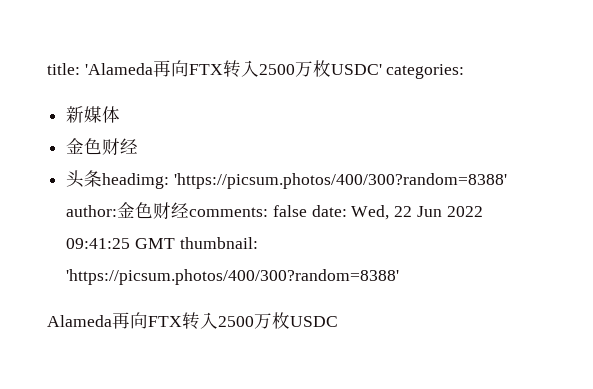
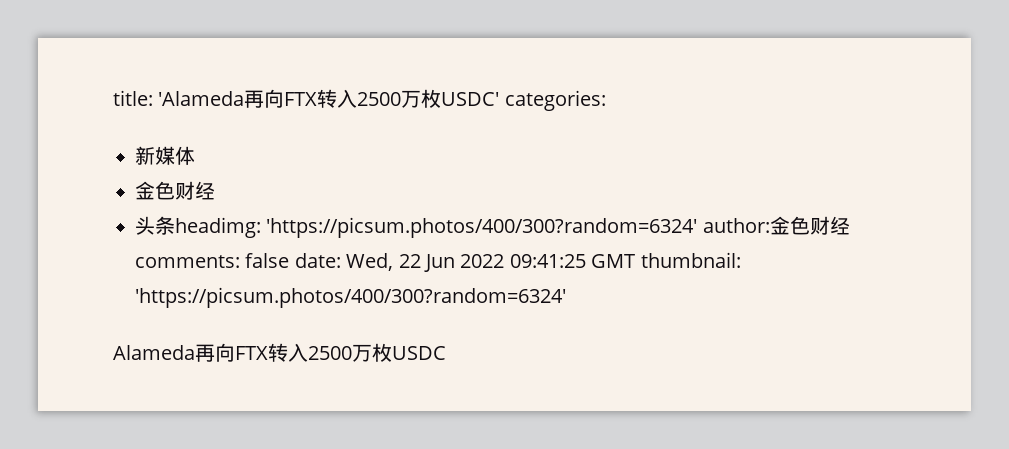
- 头条headimg: 'https://picsum.photos/400/300?random=8388' author:金色财经comments: false date: Wed, 22 Jun 2022 09:41:25 GMT thumbnail: 'https://picsum.photos/400/300?random=8388'
+ 头条headimg: 'https://picsum.photos/400/300?random=6324' author:金色财经comments: false date: Wed, 22 Jun 2022 09:41:25 GMT thumbnail: 'https://picsum.photos/400/300?random=6324'

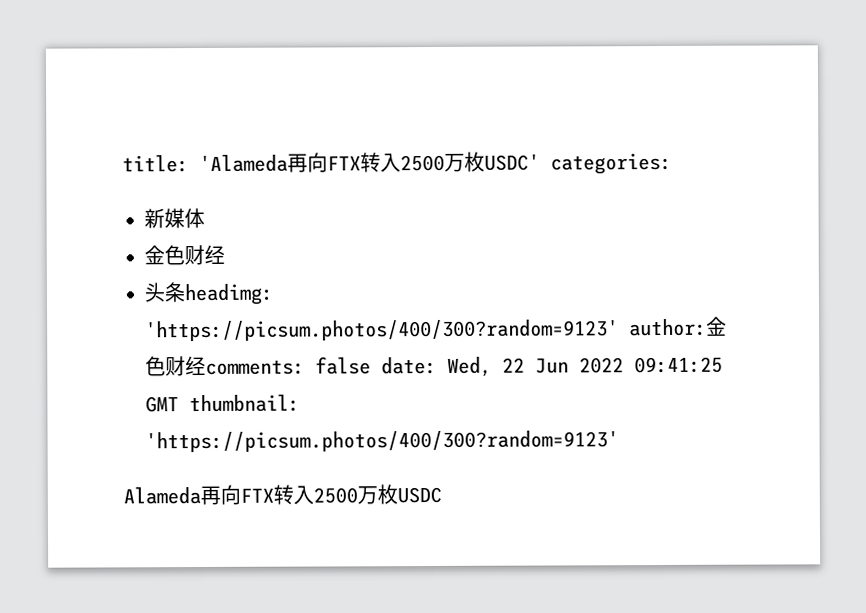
- 头条headimg: 'https://picsum.photos/400/300?random=6324' author:金色财经comments: false date: Wed, 22 Jun 2022 09:41:25 GMT thumbnail: 'https://picsum.photos/400/300?random=6324'
+ 头条headimg: 'https://picsum.photos/400/300?random=9123' author:金色财经comments: false date: Wed, 22 Jun 2022 09:41:25 GMT thumbnail: 'https://picsum.photos/400/300?random=9123'

